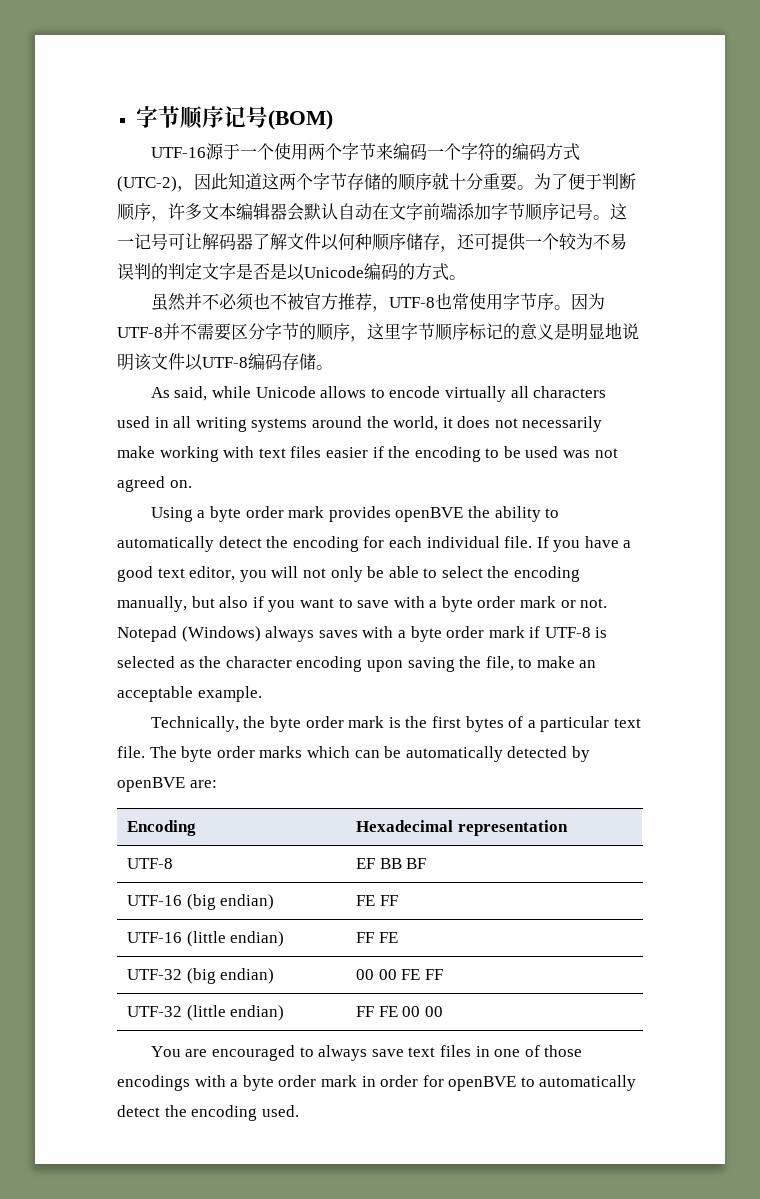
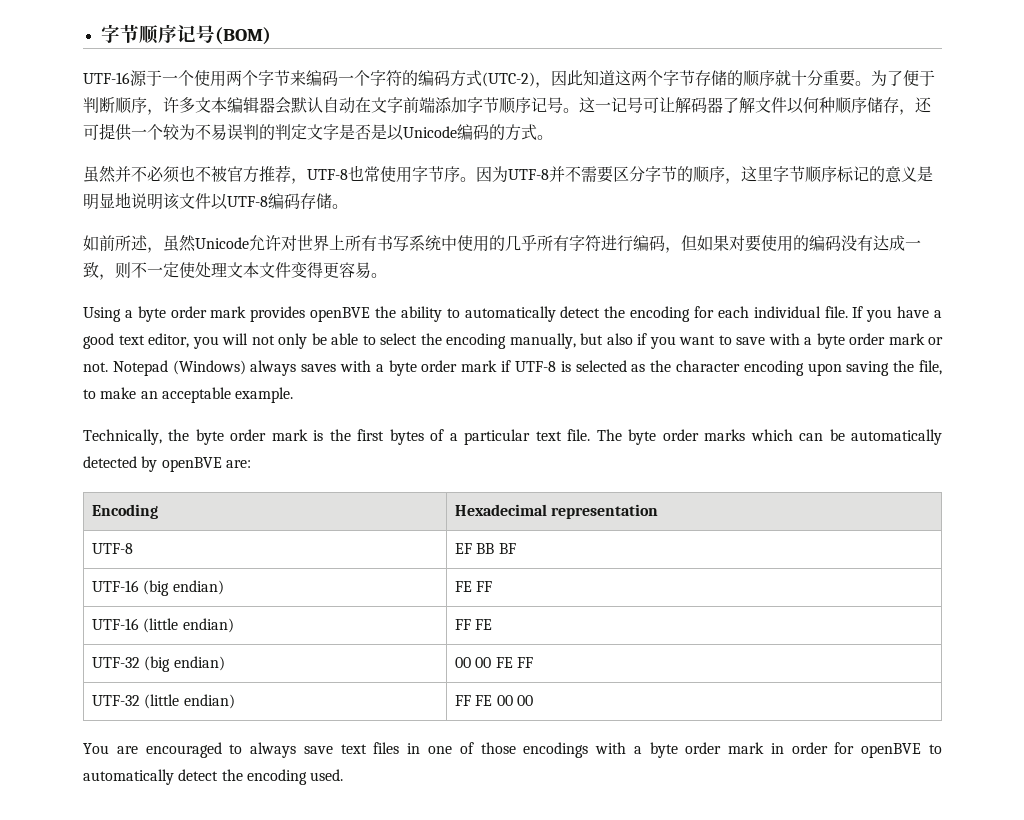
- As said, while Unicode allows to encode virtually all characters used in all writing systems around the world, it does not necessarily make working with text files easier if the encoding to be used was not agreed on.
+ 如前所述，虽然Unicode允许对世界上所有书写系统中使用的几乎所有字符进行编码，但如果对要使用的编码没有达成一致，则不一定使处理文本文件变得更容易。

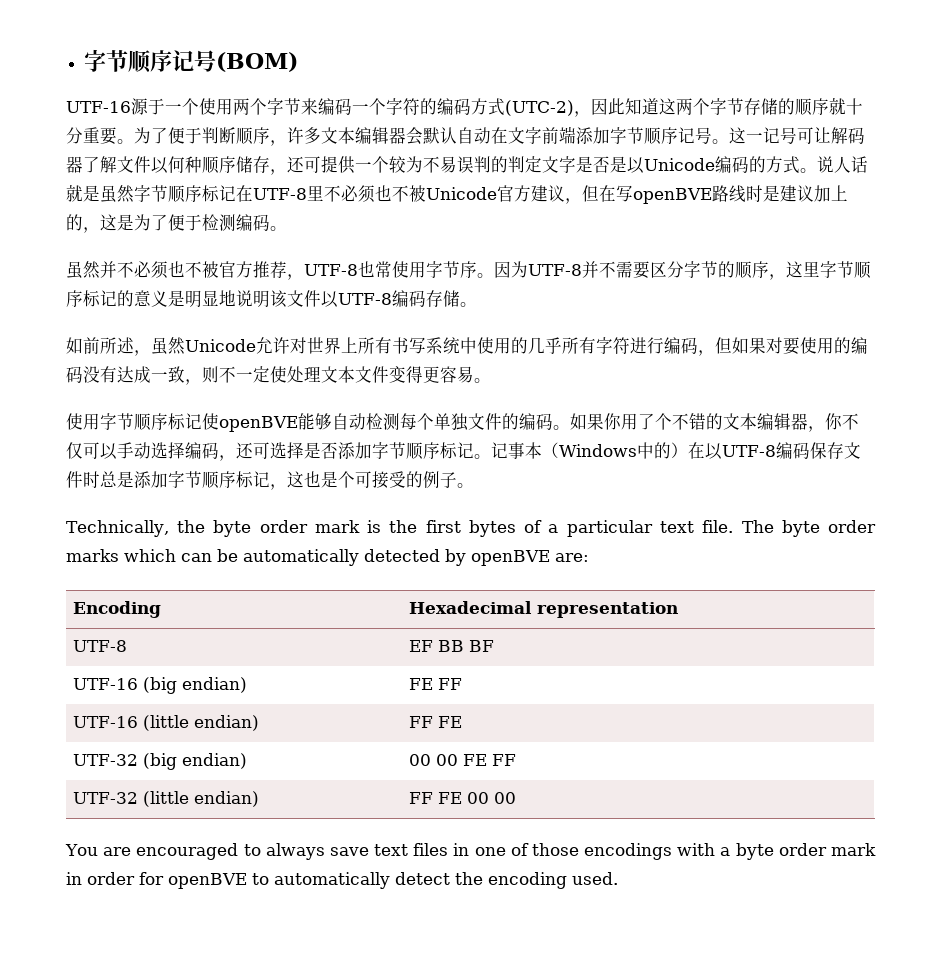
+ 说人话就是虽然字节顺序标记在UTF-8里不必须也不被Unicode官方建议，但在写openBVE路线时是建议加上的，这是为了便于检测编码。
- Using a byte order mark provides openBVE the ability to automatically detect the encoding for each individual file. If you have a good text editor, you will not only be able to select the encoding manually, but also if you want to save with a byte order mark or not. Notepad (Windows) always saves with a byte order mark if UTF-8 is selected as the character encoding upon saving the file, to make an acceptable example.
+ 使用字节顺序标记使openBVE能够自动检测每个单独文件的编码。如果你用了个不错的文本编辑器，你不仅可以手动选择编码，还可选择是否添加字节顺序标记。记事本（Windows中的）在以UTF-8编码保存文件时总是添加字节顺序标记，这也是个可接受的例子。

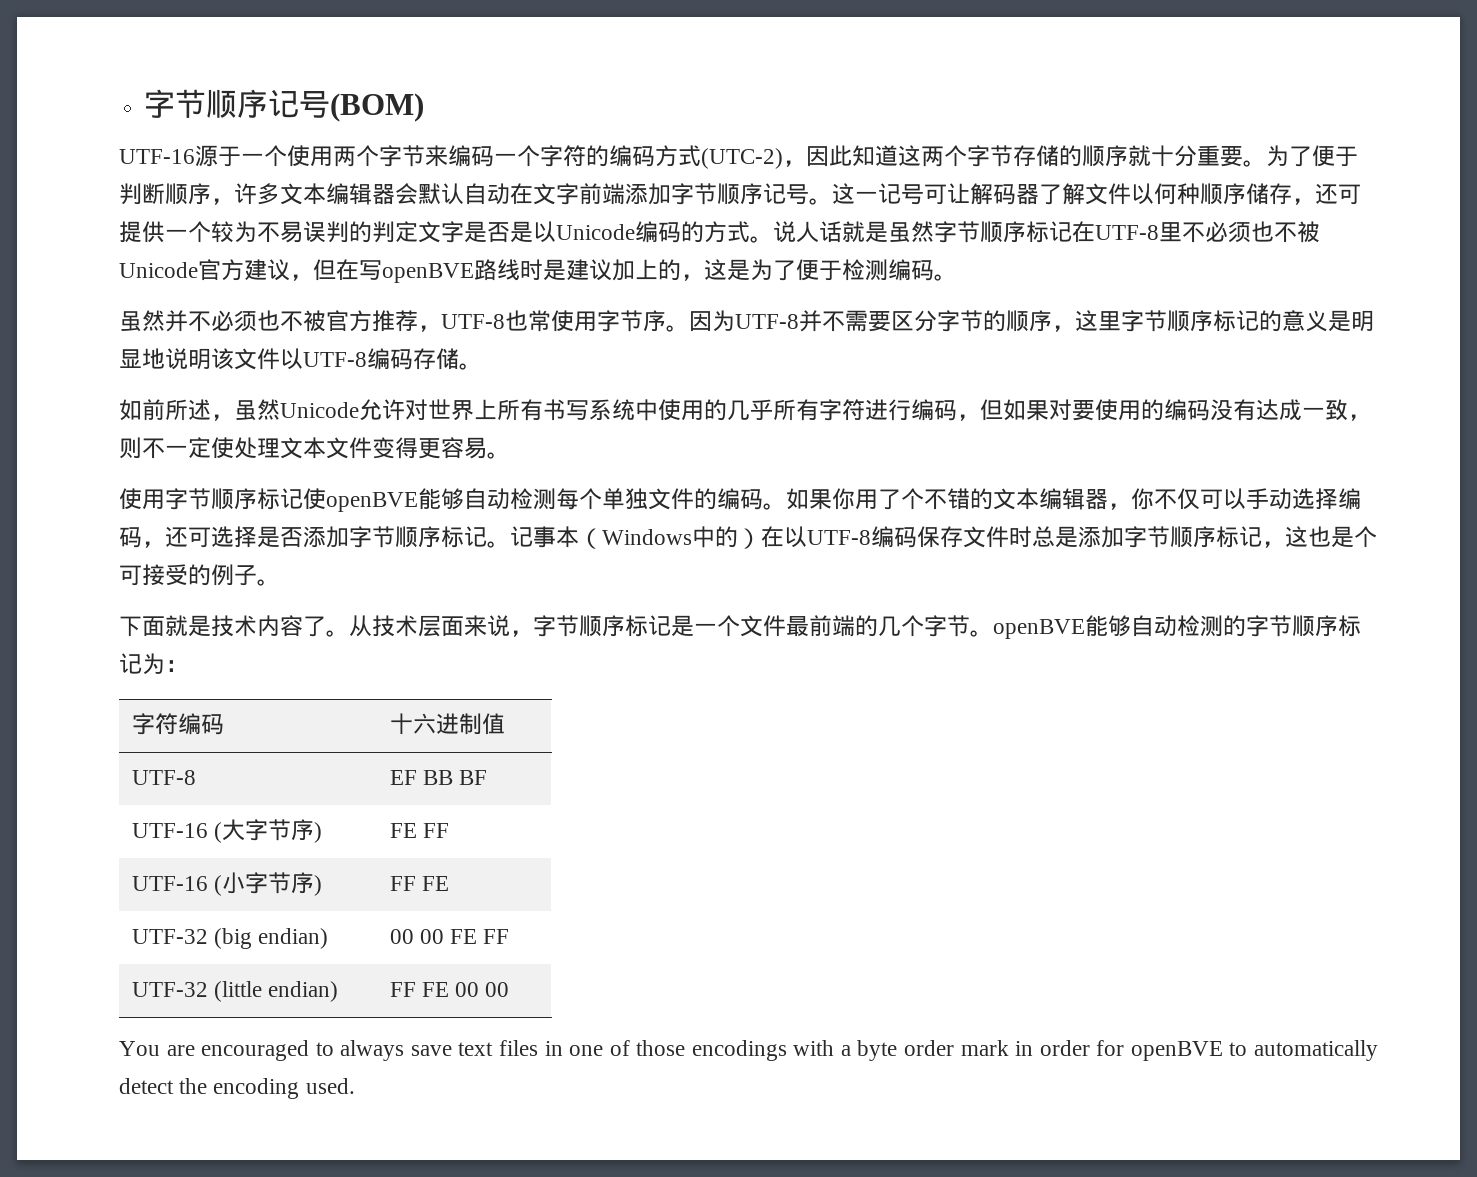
- Technically, the byte order mark is the first bytes of a particular text file. The byte order marks which can be automatically detected by openBVE are:
- Encoding | Hexadecimal representation
+ 下面就是技术内容了。从技术层面来说，字节顺序标记是一个文件最前端的几个字节。openBVE能够自动检测的字节顺序标记为：
+ 字符编码 | 十六进制值
- UTF-16 (big endian) | FE FF
+ UTF-16 (大字节序) | FE FF
- UTF-16 (little endian) | FF FE
+ UTF-16 (小字节序) | FF FE

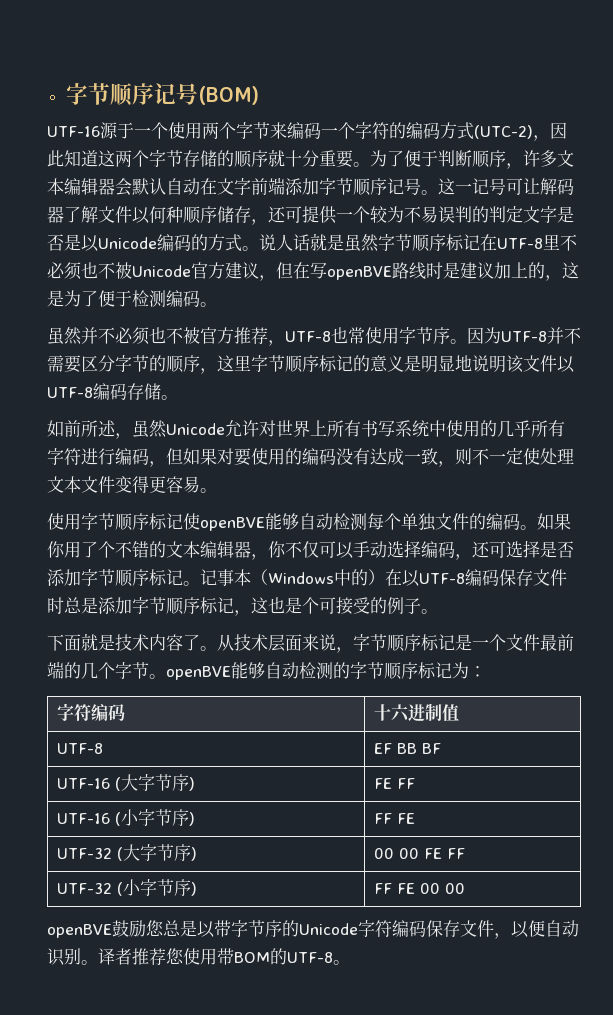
- UTF-32 (big endian) | 00 00 FE FF
+ UTF-32 (大字节序) | 00 00 FE FF
- UTF-32 (little endian) | FF FE 00 00
+ UTF-32 (小字节序) | FF FE 00 00
- You are encouraged to always save text files in one of those encodings with a byte order mark in order for openBVE to automatically detect the encoding used.
+ openBVE鼓励您总是以带字节序的Unicode字符编码保存文件，以便自动识别。译者推荐您使用带BOM的UTF-8。

